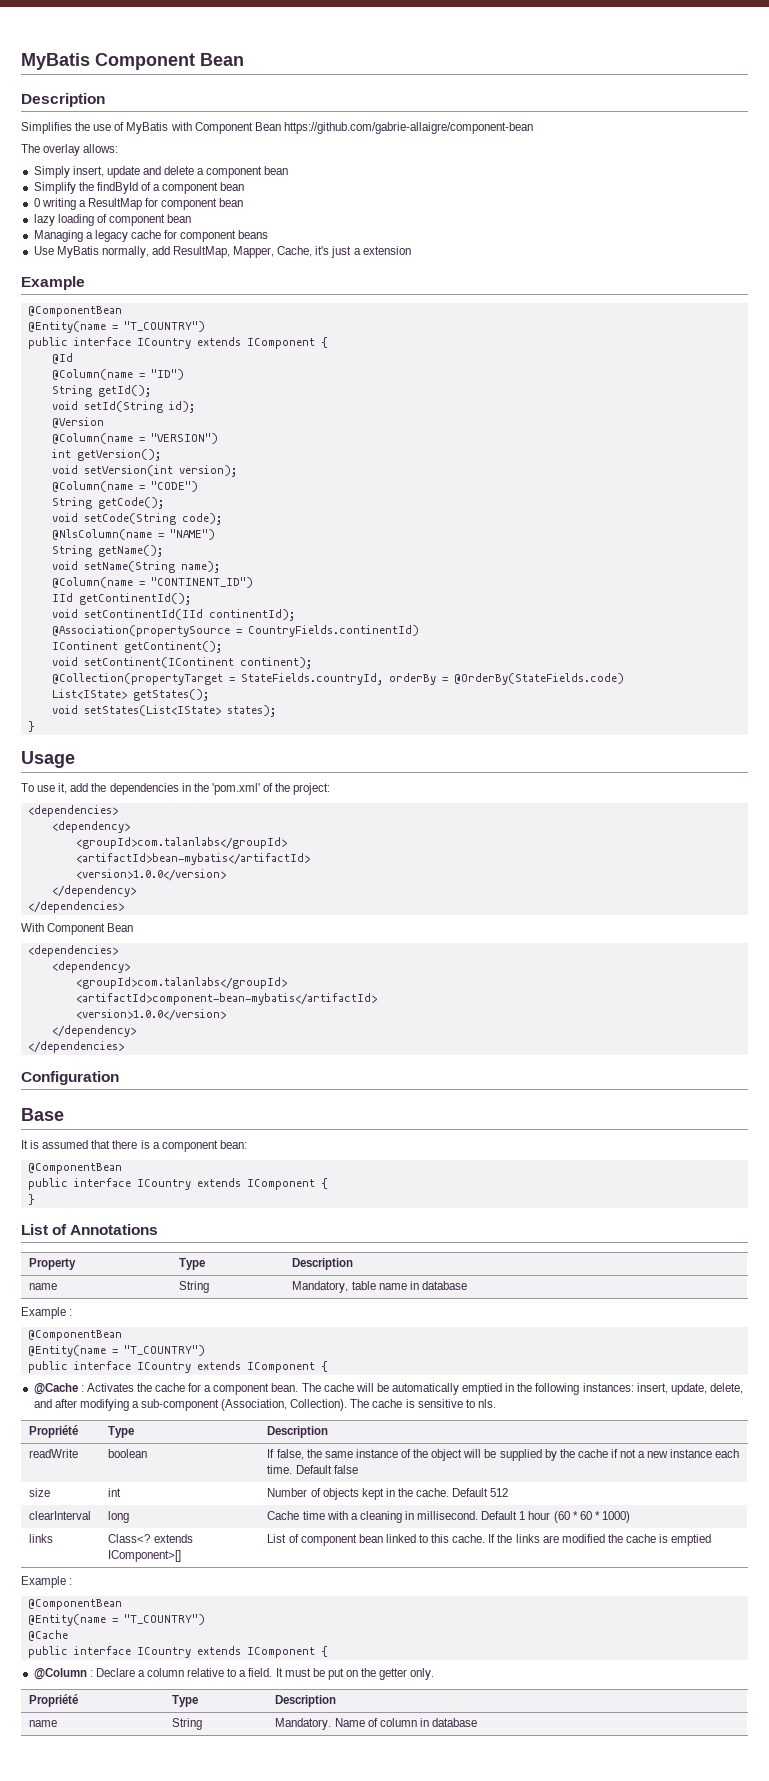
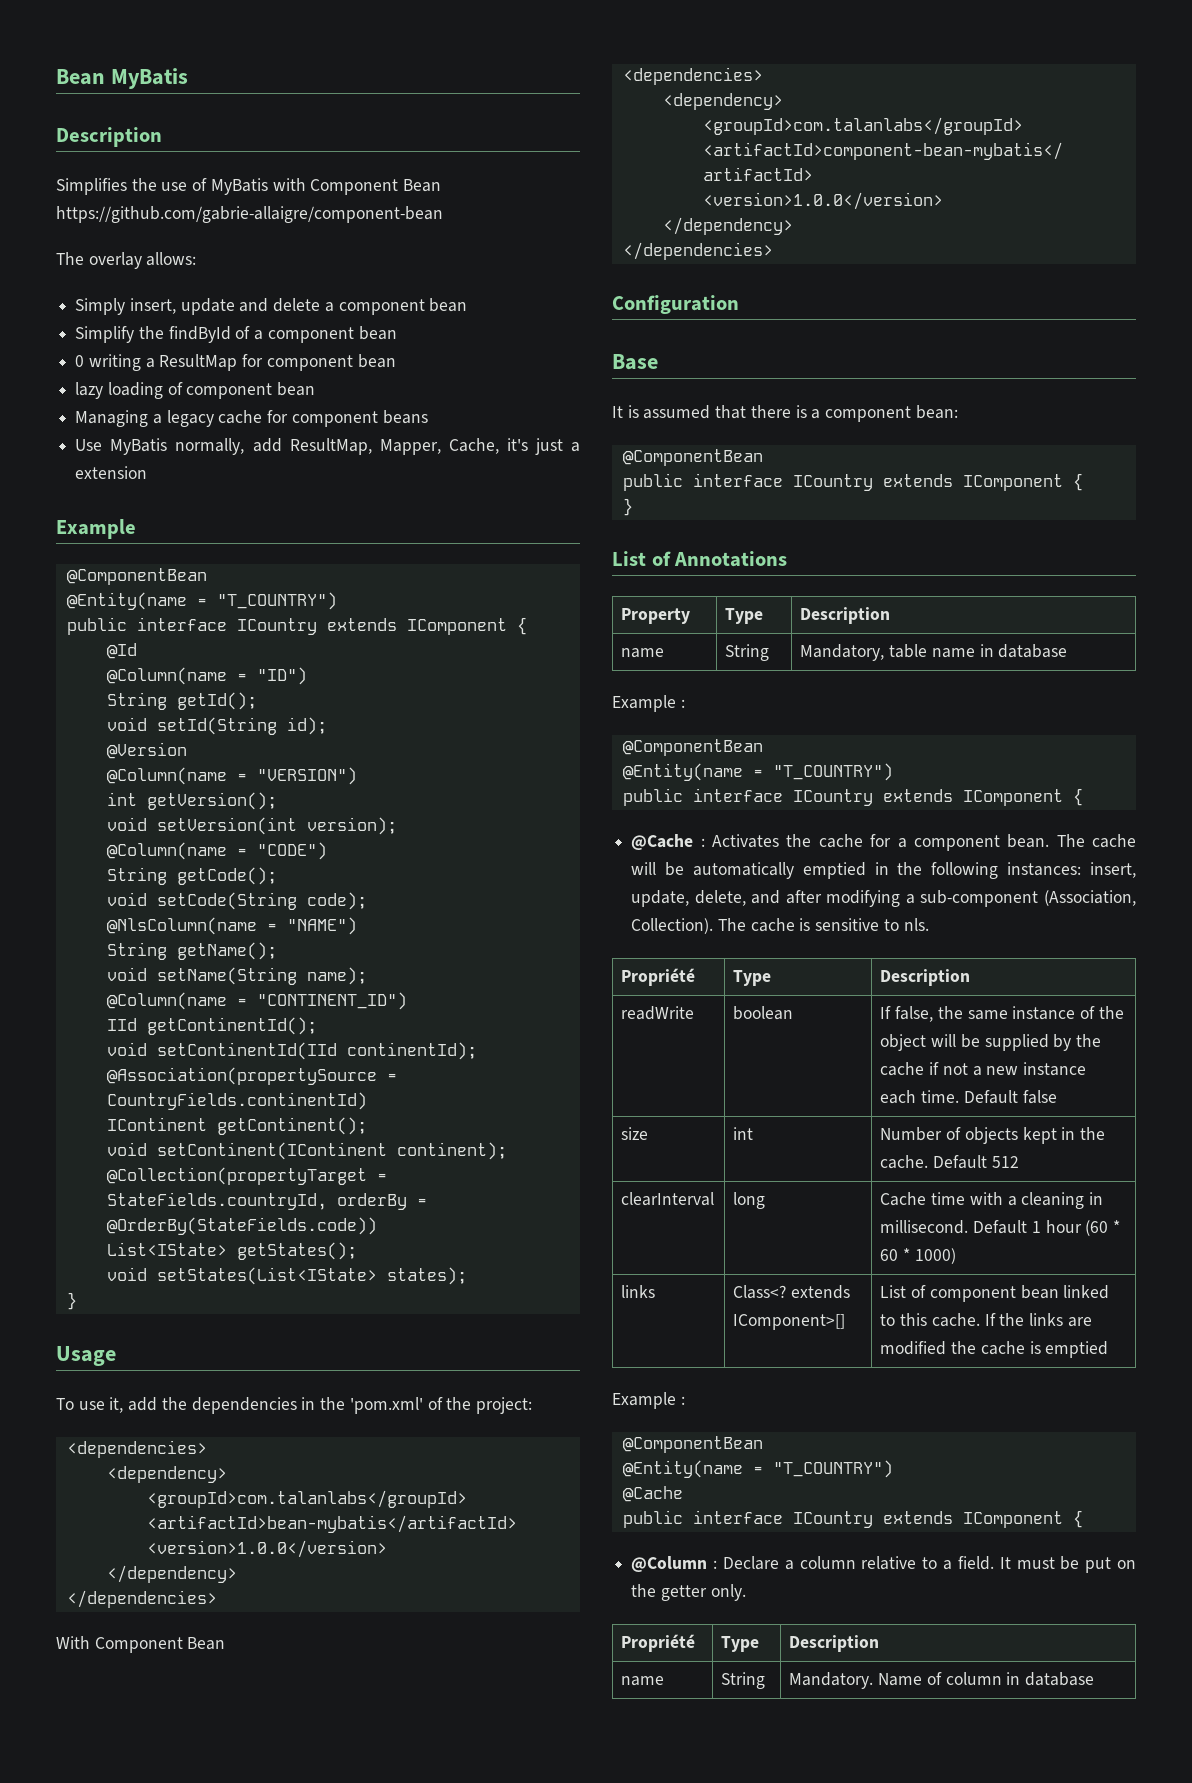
- MyBatis Component Bean
+ Bean MyBatis
- @Collection(propertyTarget = StateFields.countryId, orderBy = @OrderBy(StateFields.code)
+ @Collection(propertyTarget = StateFields.countryId, orderBy = @OrderBy(StateFields.code))

